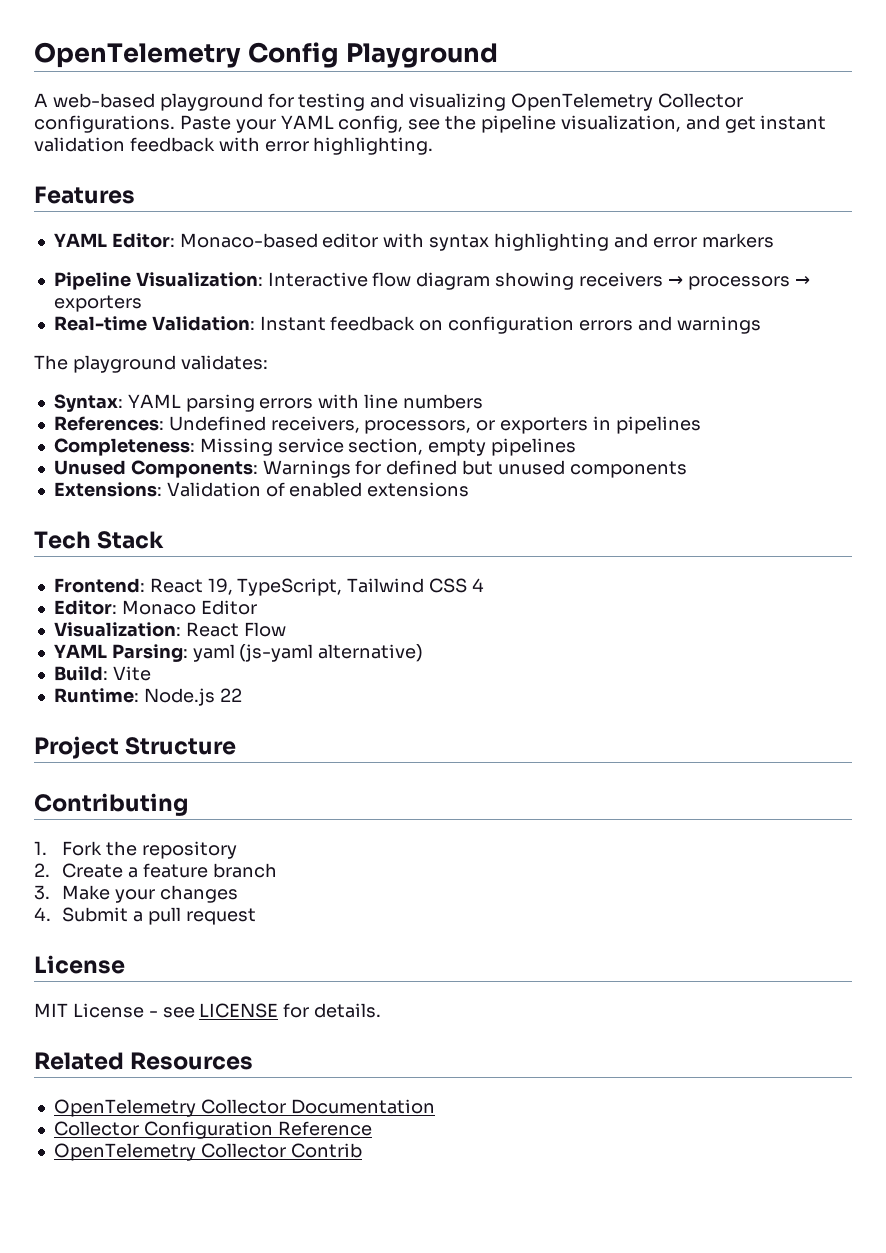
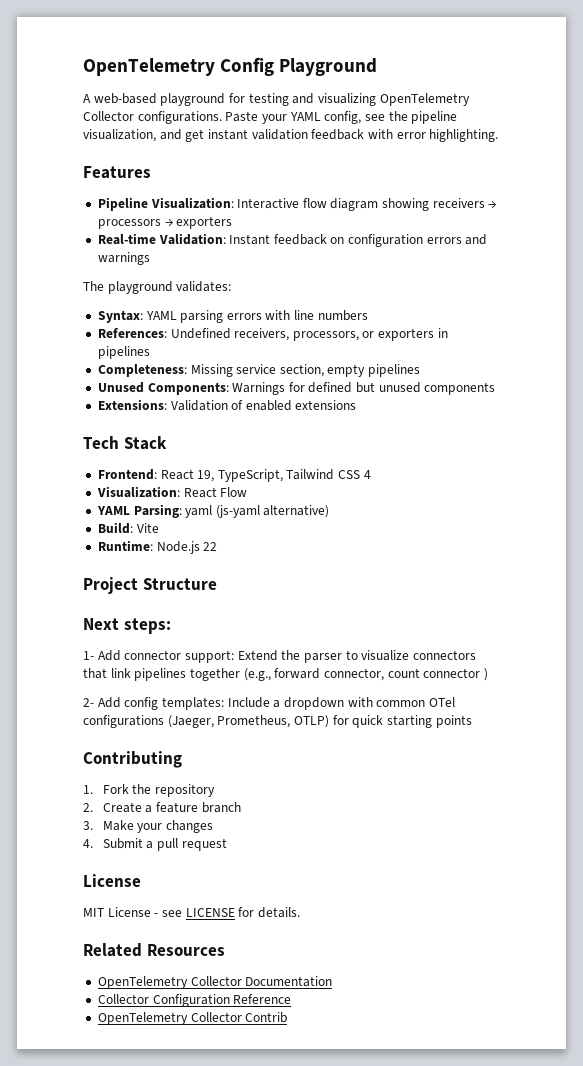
- YAML Editor: Monaco-based editor with syntax highlighting and error markers
- Editor: Monaco Editor
+ Next steps:
+ 1- Add connector support: Extend the parser to visualize connectors that link pipelines together (e.g., forward connector, count connector )
+ 2- Add config templates: Include a dropdown with common OTel configurations (Jaeger, Prometheus, OTLP) for quick starting points

